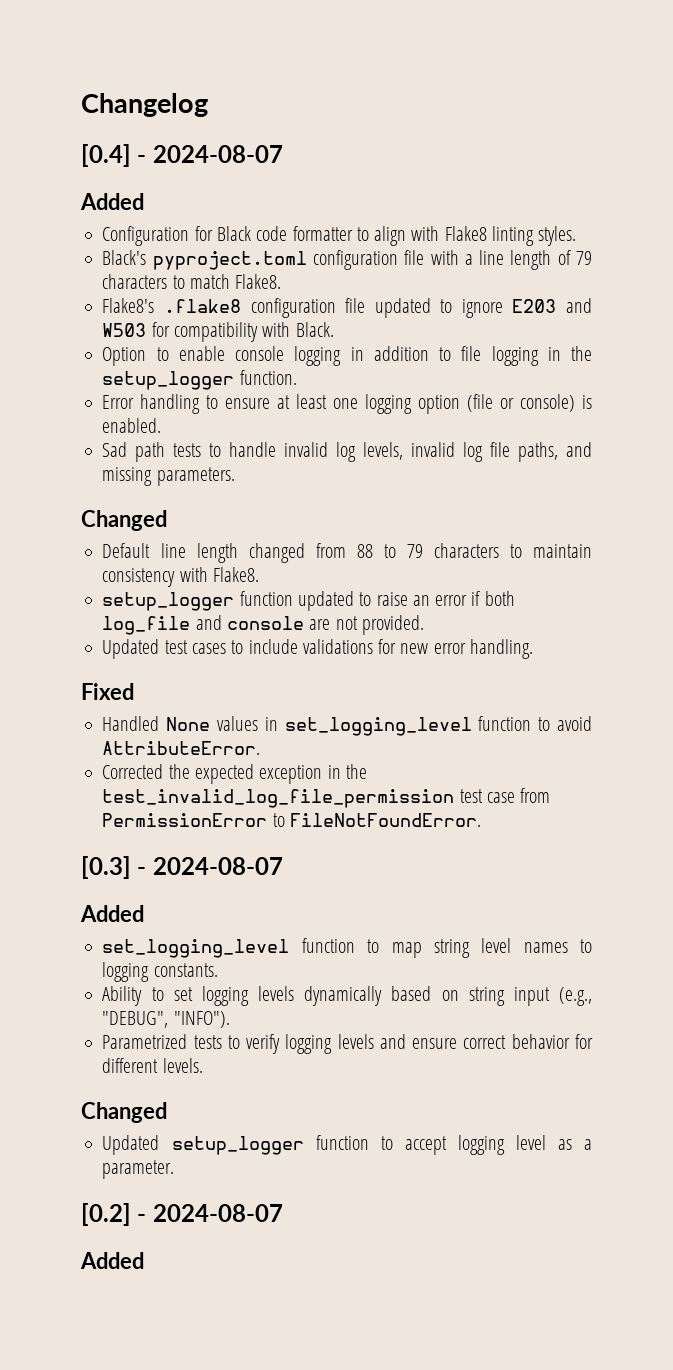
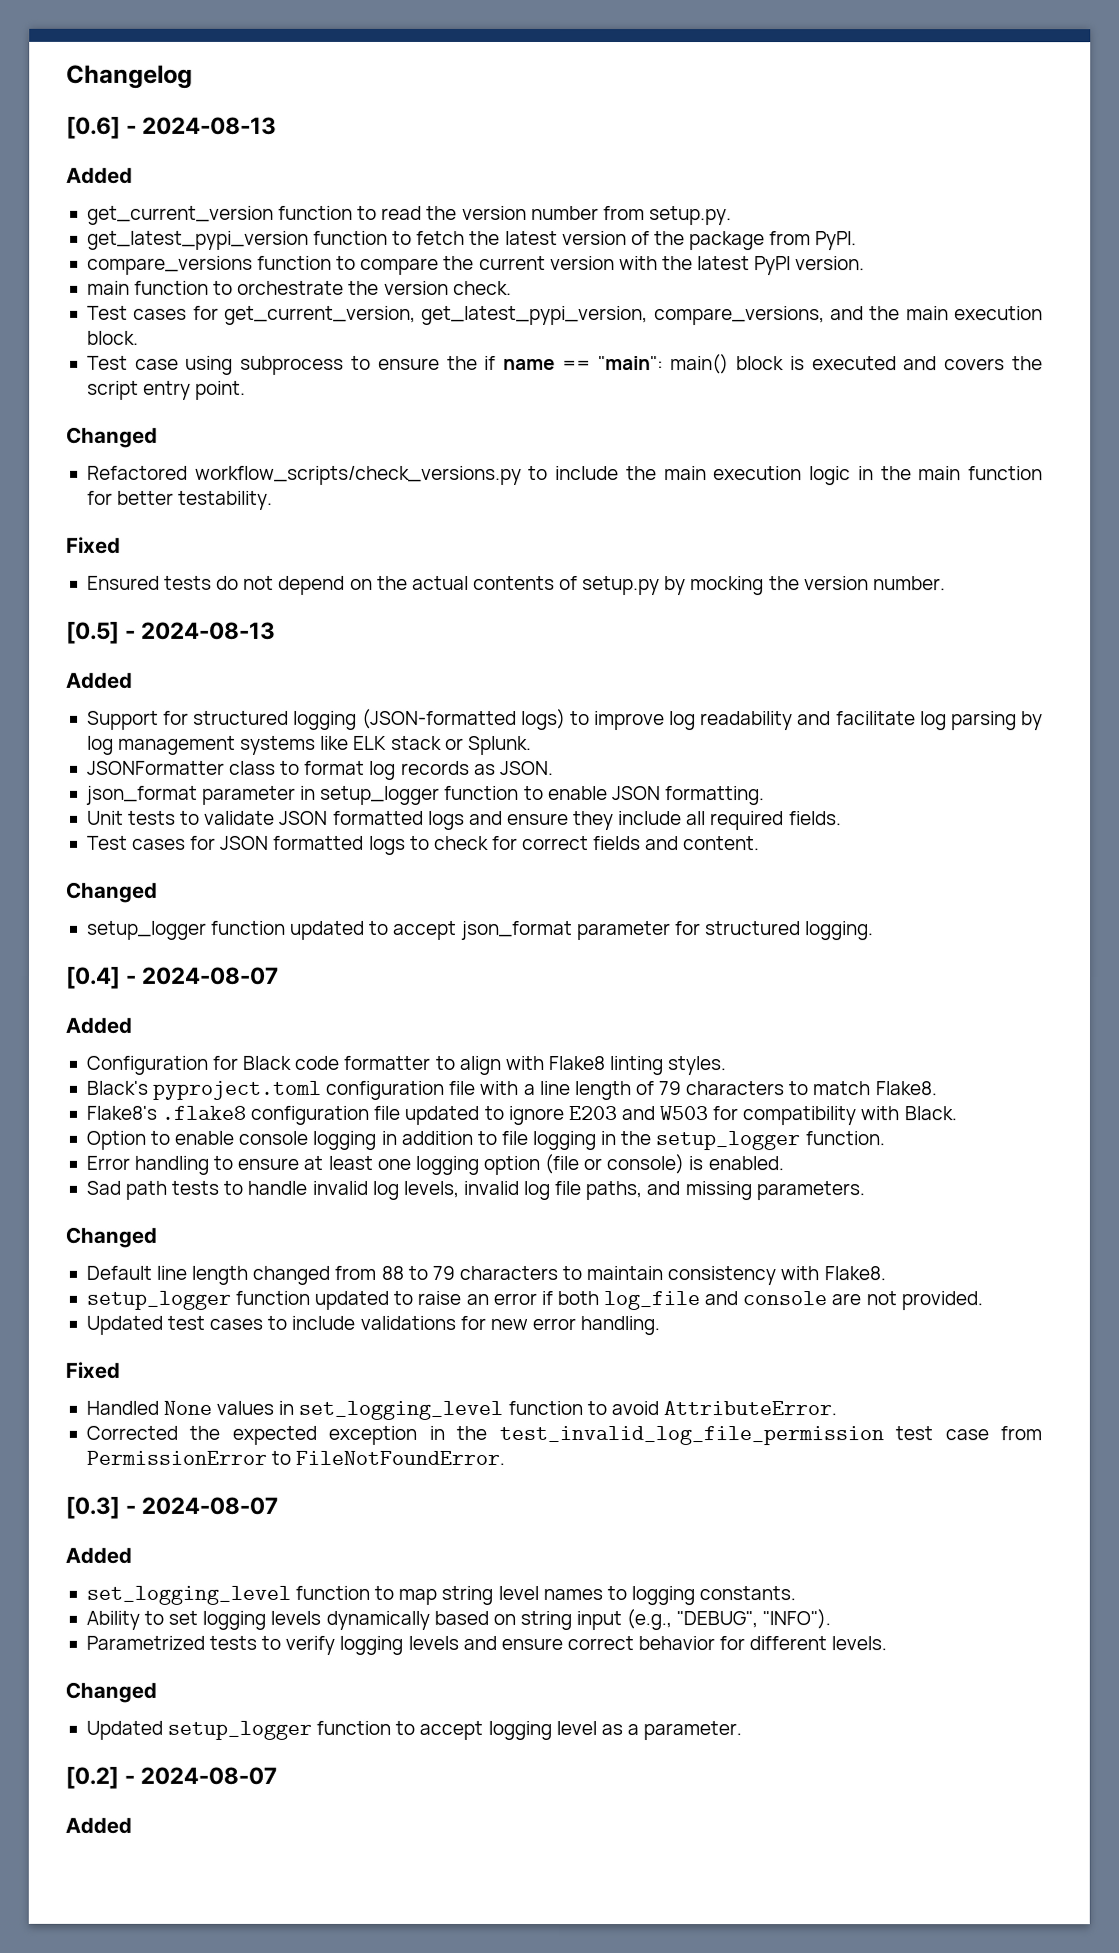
+ [0.6] - 2024-08-13
+ Added
+ get_current_version function to read the version number from setup.py.
+ get_latest_pypi_version function to fetch the latest version of the package from PyPI.
+ compare_versions function to compare the current version with the latest PyPI version.
+ main function to orchestrate the version check.
+ Test cases for get_current_version, get_latest_pypi_version, compare_versions, and the main execution block.
+ Test case using subprocess to ensure the if name == "main": main() block is executed and covers the script entry point.
+ Changed
+ Refactored workflow_scripts/check_versions.py to include the main execution logic in the main function for better testability.
+ Fixed
+ Ensured tests do not depend on the actual contents of setup.py by mocking the version number.
+ [0.5] - 2024-08-13
+ Added
+ Support for structured logging (JSON-formatted logs) to improve log readability and facilitate log parsing by log management systems like ELK stack or Splunk.
+ JSONFormatter class to format log records as JSON.
+ json_format parameter in setup_logger function to enable JSON formatting.
+ Unit tests to validate JSON formatted logs and ensure they include all required fields.
+ Test cases for JSON formatted logs to check for correct fields and content.
+ Changed
+ setup_logger function updated to accept json_format parameter for structured logging.

